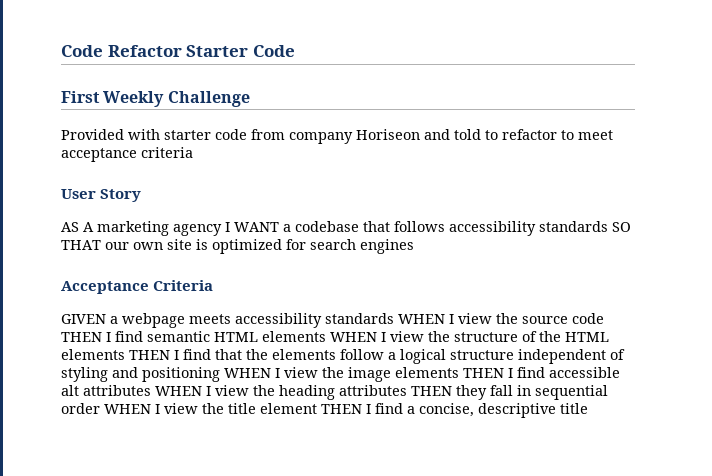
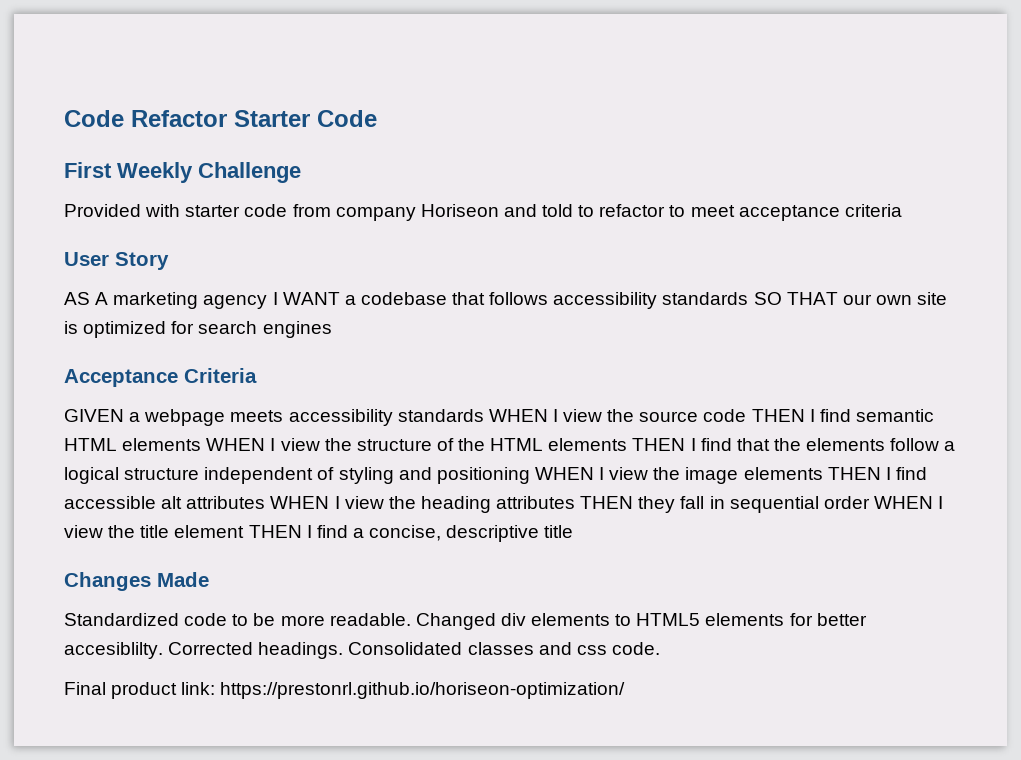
+ Changes Made
+ Standardized code to be more readable. Changed div elements to HTML5 elements for better accesiblilty. Corrected headings. Consolidated classes and css code.
+ Final product link: https://prestonrl.github.io/horiseon-optimization/

